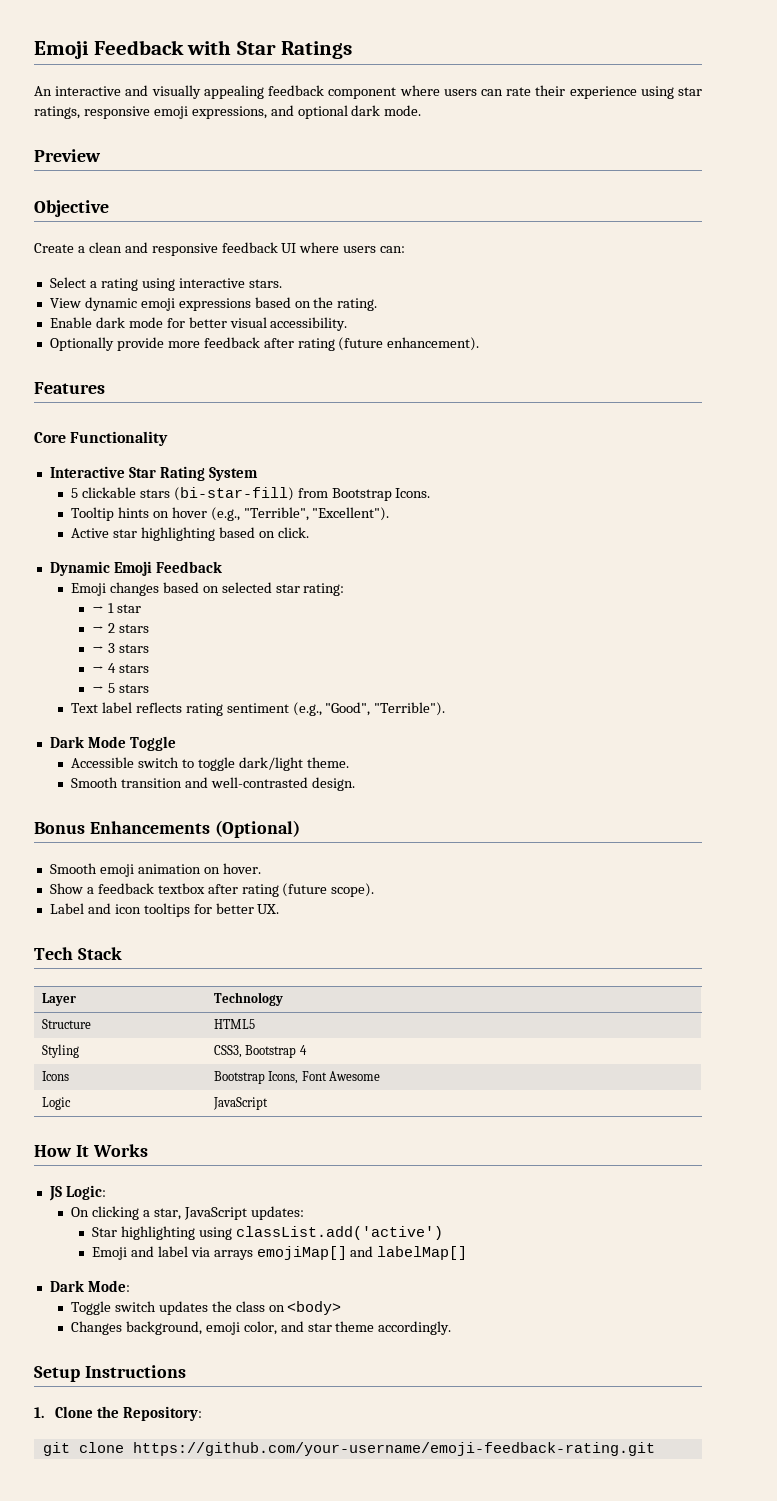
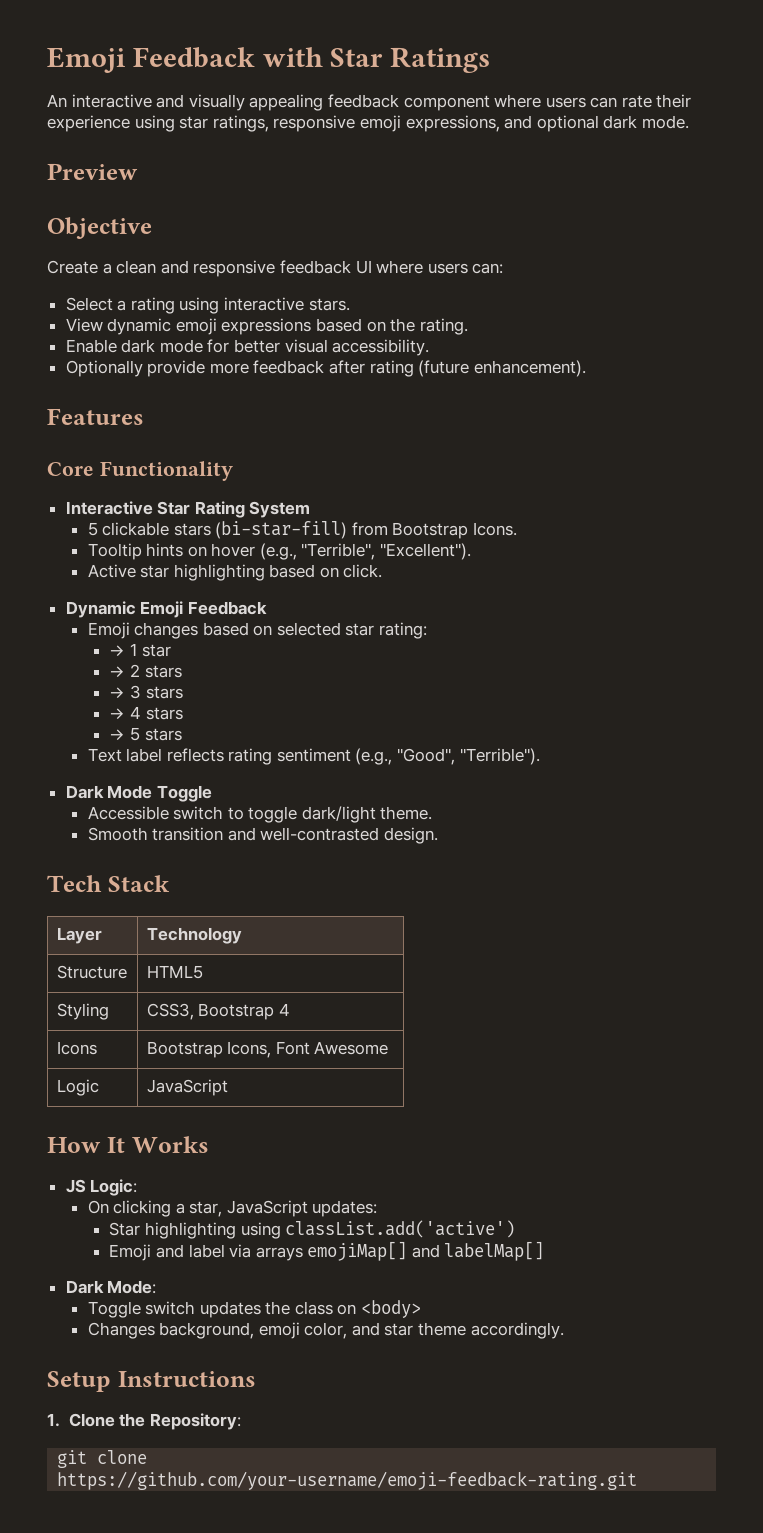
- Bonus Enhancements (Optional)
- Smooth emoji animation on hover.
- Show a feedback textbox after rating (future scope).
- Label and icon tooltips for better UX.

